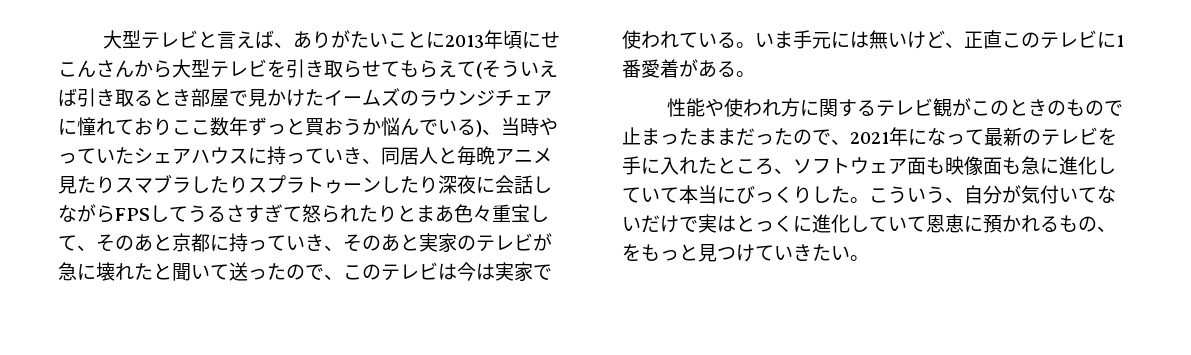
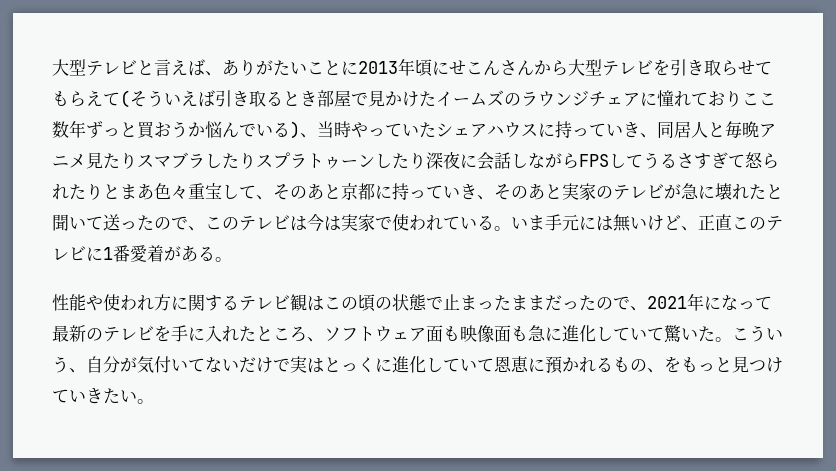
- 性能や使われ方に関するテレビ観がこのときのもので止まったままだったので、2021年になって最新のテレビを手に入れたところ、ソフトウェア面も映像面も急に進化していて本当にびっくりした。
+ 性能や使われ方に関するテレビ観はこの頃の状態で止まったままだったので、2021年になって最新のテレビを手に入れたところ、ソフトウェア面も映像面も急に進化していて驚いた。

